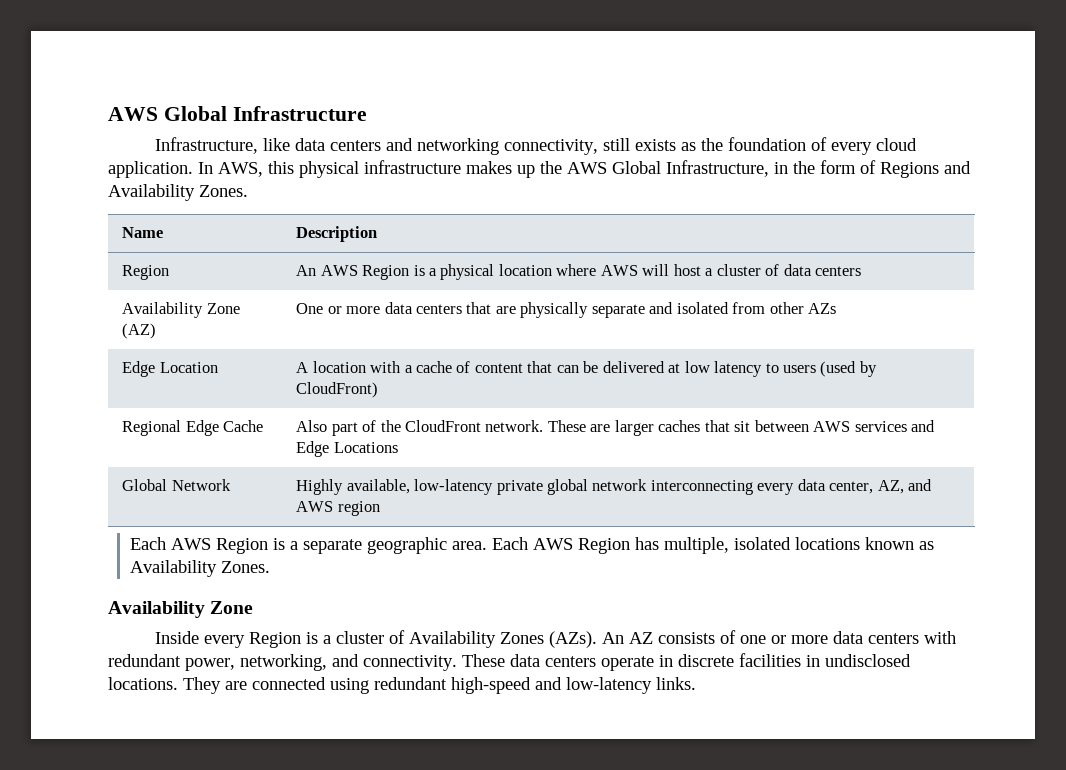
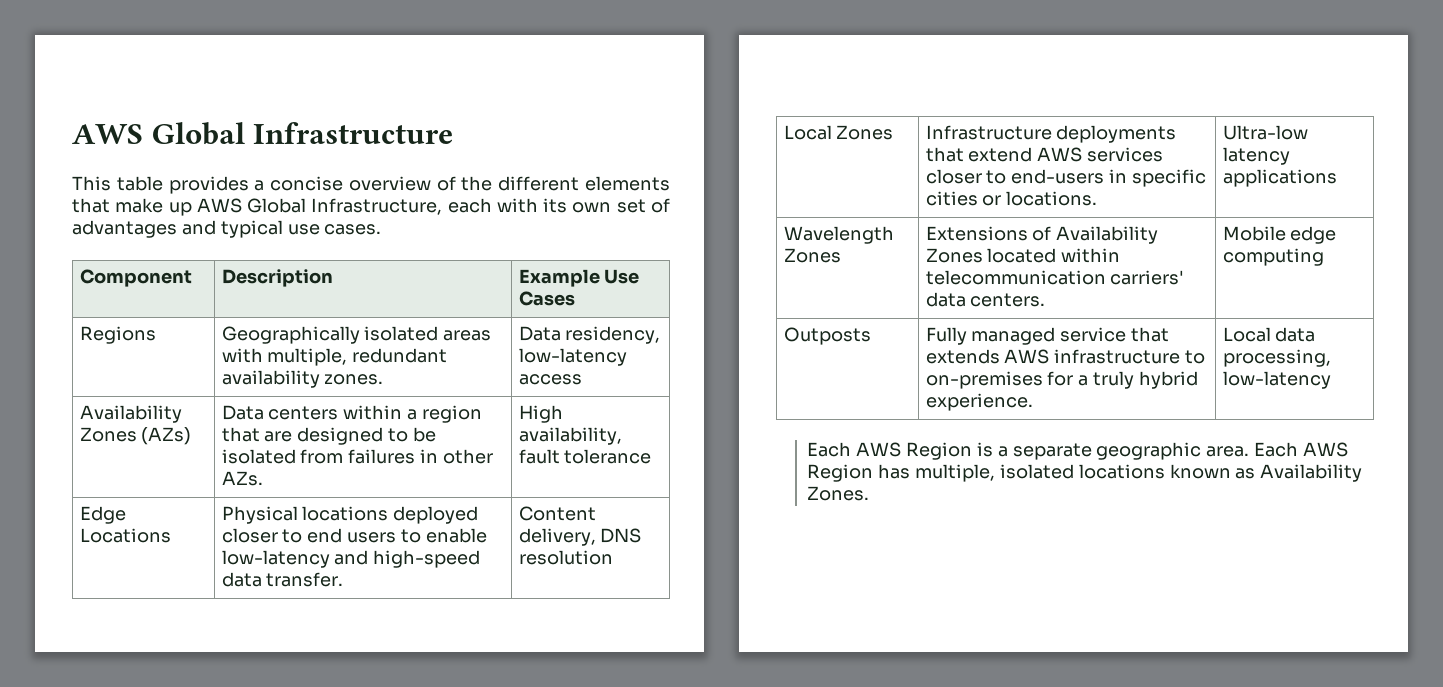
- Infrastructure, like data centers and networking connectivity, still exists as the foundation of every cloud application. In AWS, this physical infrastructure makes up the AWS Global Infrastructure, in the form of Regions and Availability Zones.
- Name | Description
- Region | An AWS Region is a physical location where AWS will host a cluster of data centers
- Availability Zone (AZ) | One or more data centers that are physically separate and isolated from other AZs
- Edge Location | A location with a cache of content that can be delivered at low latency to users (used by CloudFront)
- Regional Edge Cache | Also part of the CloudFront network. These are larger caches that sit between AWS services and Edge Locations
- Global Network | Highly available, low-latency private global network interconnecting every data center, AZ, and AWS region
+ This table provides a concise overview of the different elements that make up AWS Global Infrastructure, each with its own set of advantages and typical use cases.
+ Component | Description | Example Use Cases
+ Regions | Geographically isolated areas with multiple, redundant availability zones. | Data residency, low-latency access
+ Availability Zones (AZs) | Data centers within a region that are designed to be isolated from failures in other AZs. | High availability, fault tolerance
+ Edge Locations | Physical locations deployed closer to end users to enable low-latency and high-speed data transfer. | Content delivery, DNS resolution
+ Local Zones | Infrastructure deployments that extend AWS services closer to end-users in specific cities or locations. | Ultra-low latency applications
+ Wavelength Zones | Extensions of Availability Zones located within telecommunication carriers' data centers. | Mobile edge computing
+ Outposts | Fully managed service that extends AWS infrastructure to on-premises for a truly hybrid experience. | Local data processing, low-latency
  Each AWS Region has multiple, isolated locations known as Availability Zones.
- Availability Zone
- Inside every Region is a cluster of Availability Zones (AZs). An AZ consists of one or more data centers with redundant power, networking, and connectivity. These data centers operate in discrete facilities in undisclosed locations. They are connected using redundant high-speed and low-latency links.

